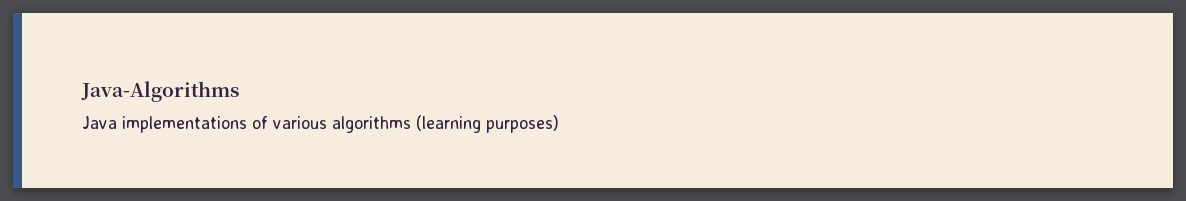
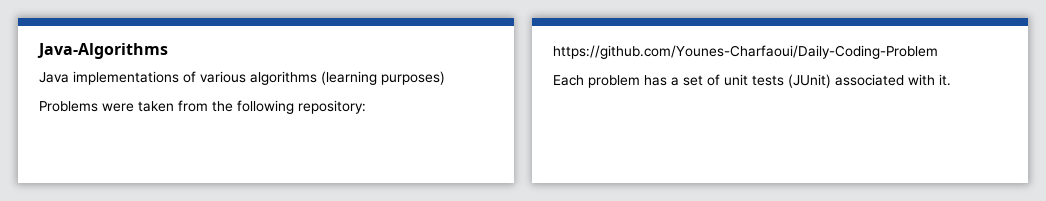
+ Problems were taken from the following repository: https://github.com/Younes-Charfaoui/Daily-Coding-Problem
+ Each problem has a set of unit tests (JUnit) associated with it.

